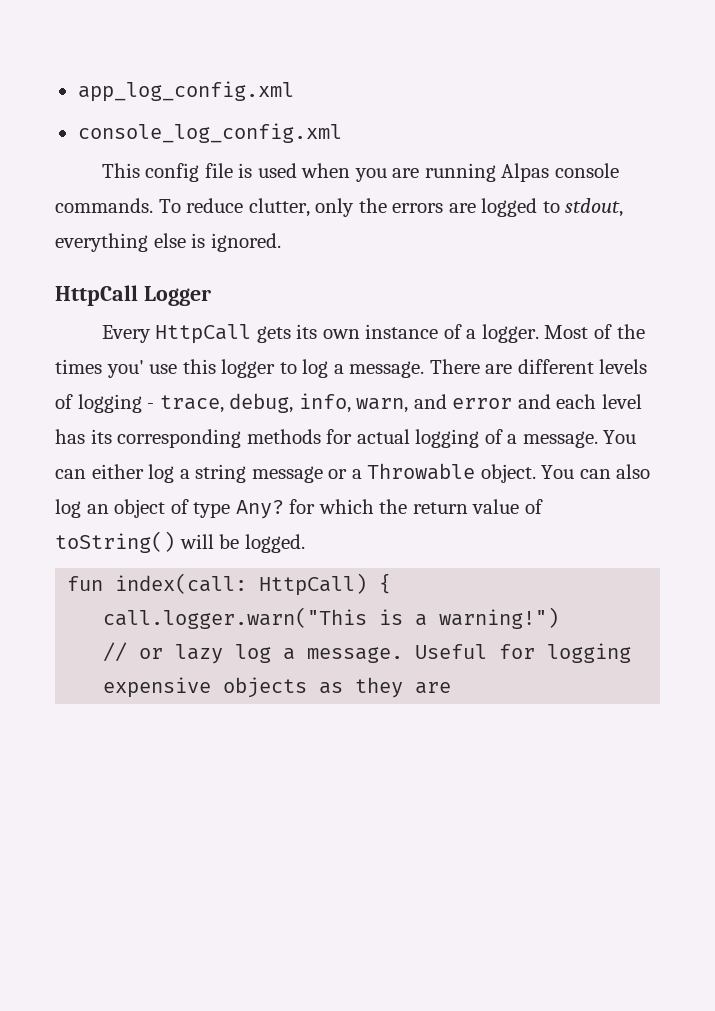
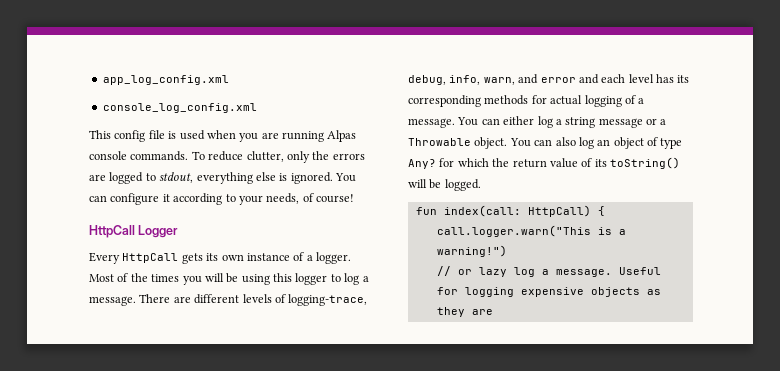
+ You can configure it according to your needs, of course!
- Most of the times you' use this logger to log a message.
+ Most of the times you will be using this logger to log a message.
- There are different levels of logging - trace, debug, info, warn, and error and each level has its corresponding methods for actual logging of a message.
+ There are different levels of logging-trace, debug, info, warn, and error and each level has its corresponding methods for actual logging of a message.
- You can also log an object of type Any? for which the return value of toString() will be logged.
+ You can also log an object of type Any? for which the return value of its toString() will be logged.

